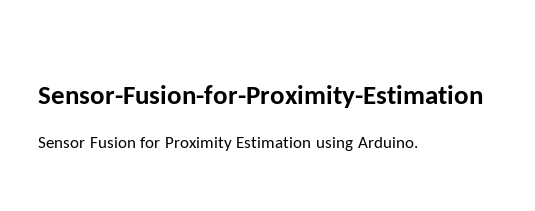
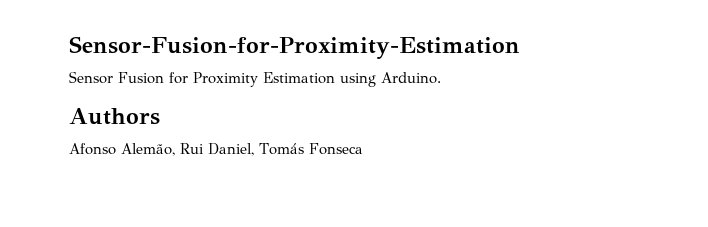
+ Authors
+ Afonso Alemão, Rui Daniel, Tomás Fonseca

